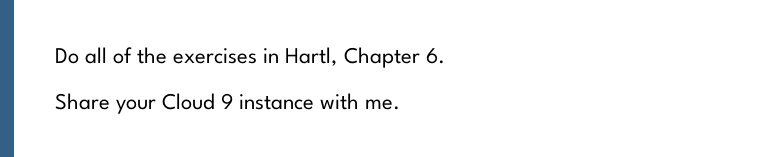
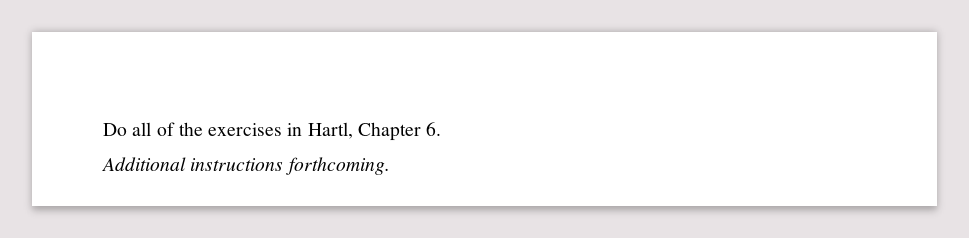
- Share your Cloud 9 instance with me.
+ Additional instructions forthcoming.

